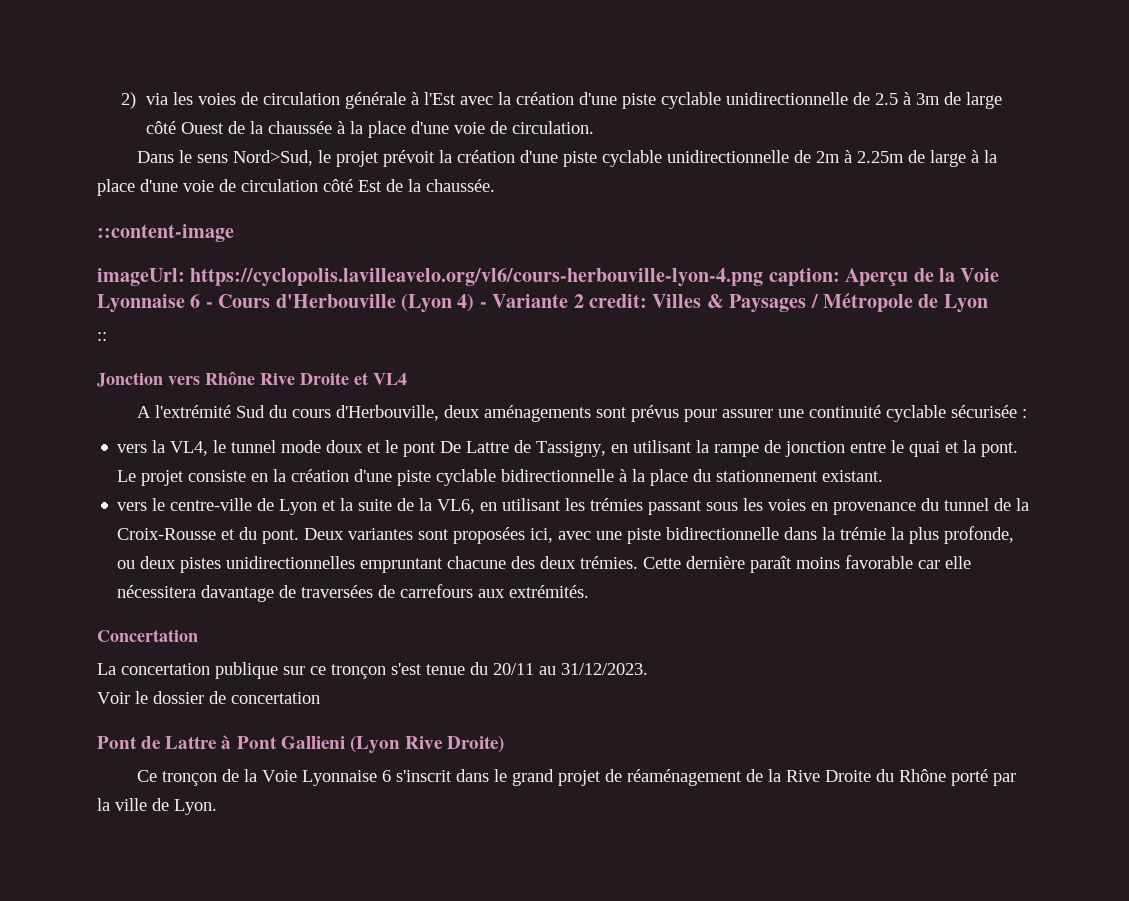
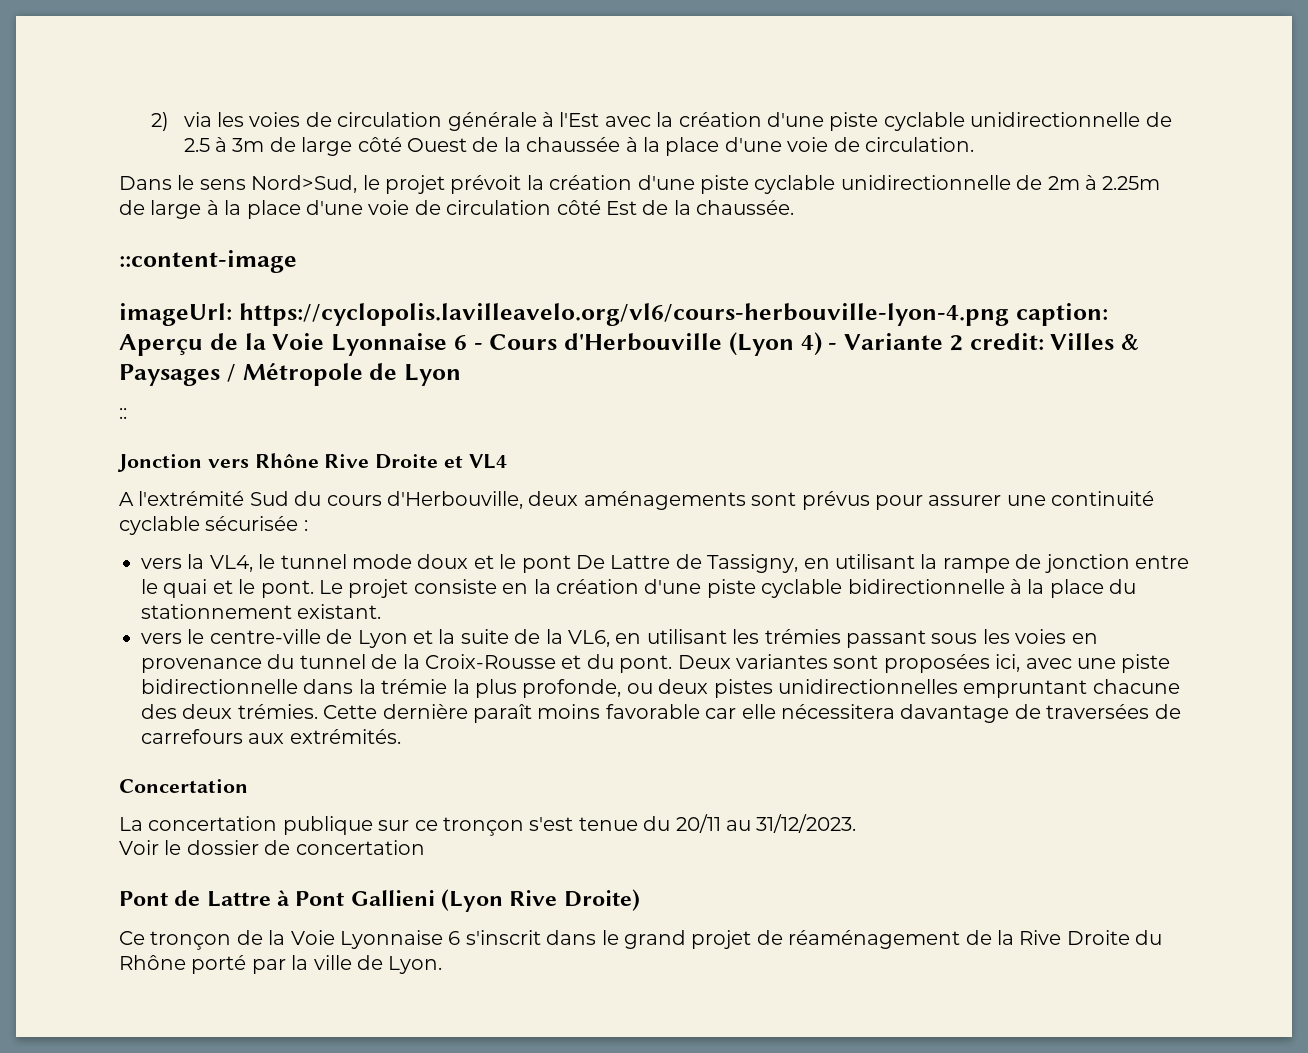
- vers la VL4, le tunnel mode doux et le pont De Lattre de Tassigny, en utilisant la rampe de jonction entre le quai et la pont.
+ vers la VL4, le tunnel mode doux et le pont De Lattre de Tassigny, en utilisant la rampe de jonction entre le quai et le pont.

